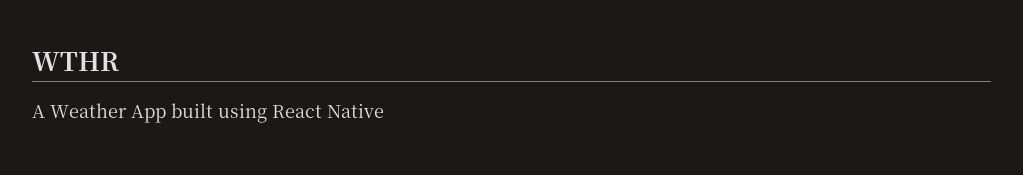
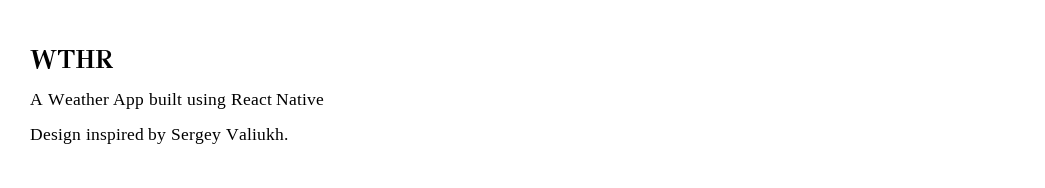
+ Design inspired by Sergey Valiukh.

